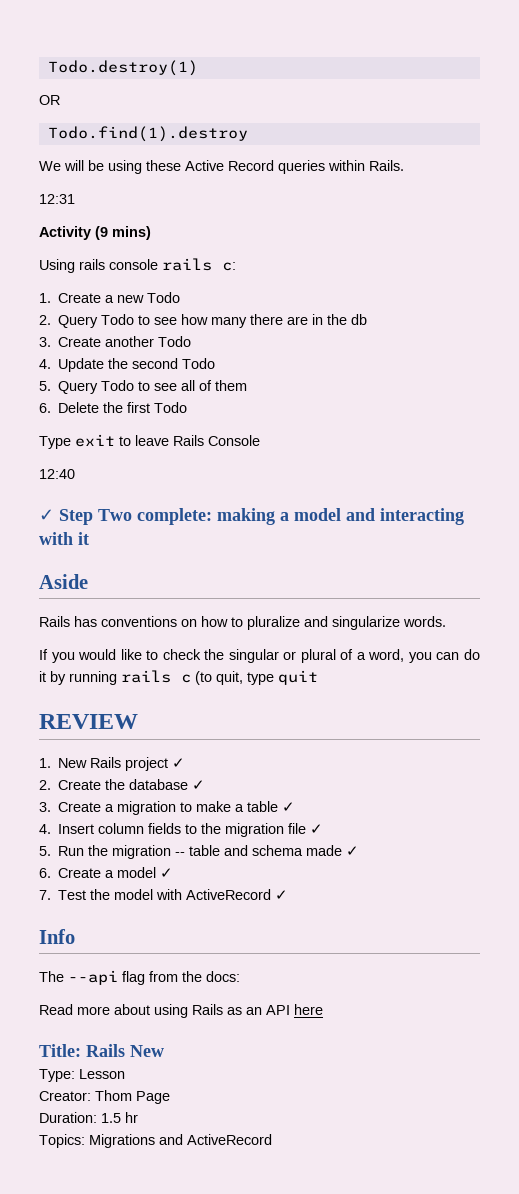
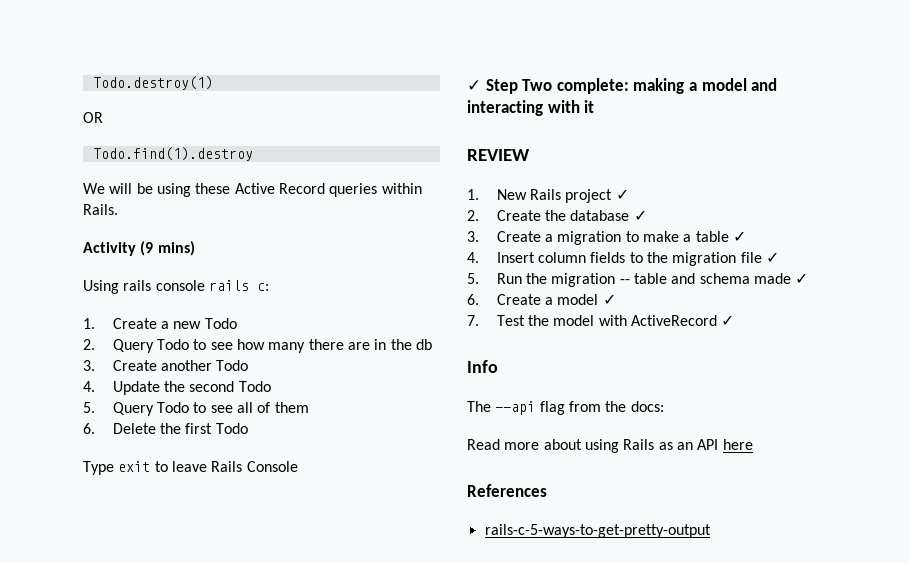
- 12:31
- 12:40
- Aside
- Rails has conventions on how to pluralize and singularize words.
- If you would like to check the singular or plural of a word, you can do it by running rails c (to quit, type quit
- Title: Rails New
- Type: Lesson
- Creator: Thom Page
- Duration: 1.5 hr
- Topics: Migrations and ActiveRecord
+ References
+ rails-c-5-ways-to-get-pretty-output

